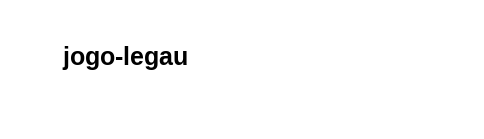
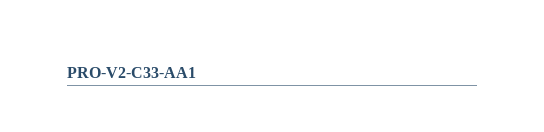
- jogo-legau
+ PRO-V2-C33-AA1

